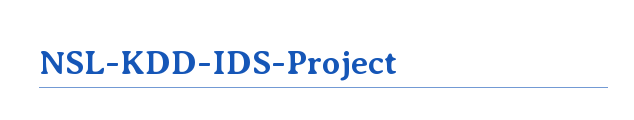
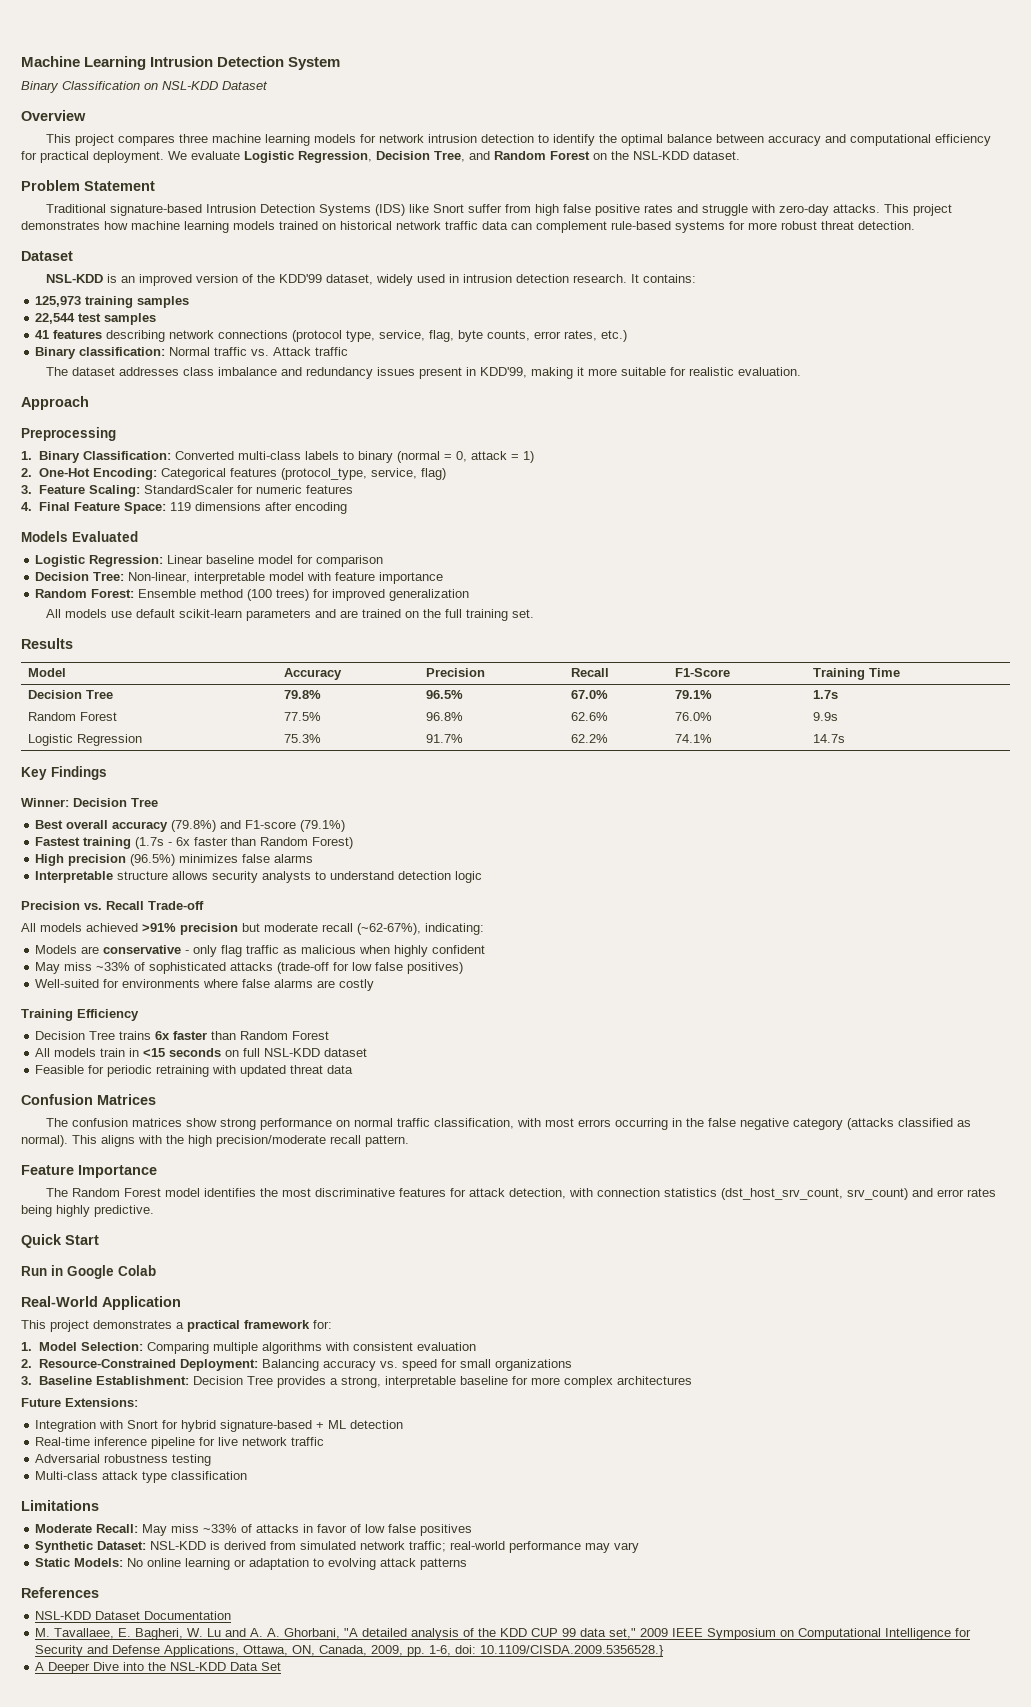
- NSL-KDD-IDS-Project
+ Machine Learning Intrusion Detection System
+ Binary Classification on NSL-KDD Dataset
+ Overview
+ This project compares three machine learning models for network intrusion detection to identify the optimal balance between accuracy and computational efficiency for practical deployment. We evaluate Logistic Regression, Decision Tree, and Random Forest on the NSL-KDD dataset.
+ Problem Statement
+ Traditional signature-based Intrusion Detection Systems (IDS) like Snort suffer from high false positive rates and struggle with zero-day attacks. This project demonstrates how machine learning models trained on historical network traffic data can complement rule-based systems for more robust threat detection.
+ Dataset
+ NSL-KDD is an improved version of the KDD'99 dataset, widely used in intrusion detection research. It contains:
+ 125,973 training samples
+ 22,544 test samples
+ 41 features describing network connections (protocol type, service, flag, byte counts, error rates, etc.)
+ Binary classification: Normal traffic vs. Attack traffic
+ The dataset addresses class imbalance and redundancy issues present in KDD'99, making it more suitable for realistic evaluation.
+ Approach
+ Preprocessing
+ 1. Binary Classification: Converted multi-class labels to binary (normal = 0, attack = 1)
+ 2. One-Hot Encoding: Categorical features (protocol_type, service, flag)
+ 3. Feature Scaling: StandardScaler for numeric features
+ 4. Final Feature Space: 119 dimensions after encoding
+ Models Evaluated
+ Logistic Regression: Linear baseline model for comparison
+ Decision Tree: Non-linear, interpretable model with feature importance
+ Random Forest: Ensemble method (100 trees) for improved generalization
+ All models use default scikit-learn parameters and are trained on the full training set.
+ Results
+ Model | Accuracy | Precision | Recall | F1-Score | Training Time
+ Decision Tree | 79.8% | 96.5% | 67.0% | 79.1% | 1.7s
+ Random Forest | 77.5% | 96.8% | 62.6% | 76.0% | 9.9s
+ Logistic Regression | 75.3% | 91.7% | 62.2% | 74.1% | 14.7s
+ Key Findings
+ Winner: Decision Tree
+ Best overall accuracy (79.8%) and F1-score (79.1%)
+ Fastest training (1.7s - 6x faster than Random Forest)
+ High precision (96.5%) minimizes false alarms
+ Interpretable structure allows security analysts to understand detection logic
+ Precision vs. Recall Trade-off
+ All models achieved >91% precision but moderate recall (~62-67%), indicating:
+ Models are conservative - only flag traffic as malicious when highly confident
+ May miss ~33% of sophisticated attacks (trade-off for low false positives)
+ Well-suited for environments where false alarms are costly
+ Training Efficiency
+ Decision Tree trains 6x faster than Random Forest
+ All models train in <15 seconds on full NSL-KDD dataset
+ Feasible for periodic retraining with updated threat data
+ Confusion Matrices
+ The confusion matrices show strong performance on normal traffic classification, with most errors occurring in the false negative category (attacks classified as normal). This aligns with the high precision/moderate recall pattern.
+ Feature Importance
+ The Random Forest model identifies the most discriminative features for attack detection, with connection statistics (dst_host_srv_count, srv_count) and error rates being highly predictive.
+ Quick Start
+ Run in Google Colab
+ Real-World Application
+ This project demonstrates a practical framework for:
+ 1. Model Selection: Comparing multiple algorithms with consistent evaluation
+ 2. Resource-Constrained Deployment: Balancing accuracy vs. speed for small organizations
+ 3. Baseline Establishment: Decision Tree provides a strong, interpretable baseline for more complex architectures
+ Future Extensions:
+ Integration with Snort for hybrid signature-based + ML detection
+ Real-time inference pipeline for live network traffic
+ Adversarial robustness testing
+ Multi-class attack type classification
+ Limitations
+ Moderate Recall: May miss ~33% of attacks in favor of low false positives
+ Synthetic Dataset: NSL-KDD is derived from simulated network traffic; real-world performance may vary
+ Static Models: No online learning or adaptation to evolving attack patterns
+ References
+ NSL-KDD Dataset Documentation
+ M. Tavallaee, E. Bagheri, W. Lu and A. A. Ghorbani, "A detailed analysis of the KDD CUP 99 data set," 2009 IEEE Symposium on Computational Intelligence for Security and Defense Applications, Ottawa, ON, Canada, 2009, pp. 1-6, doi: 10.1109/CISDA.2009.5356528.}
+ A Deeper Dive into the NSL-KDD Data Set

